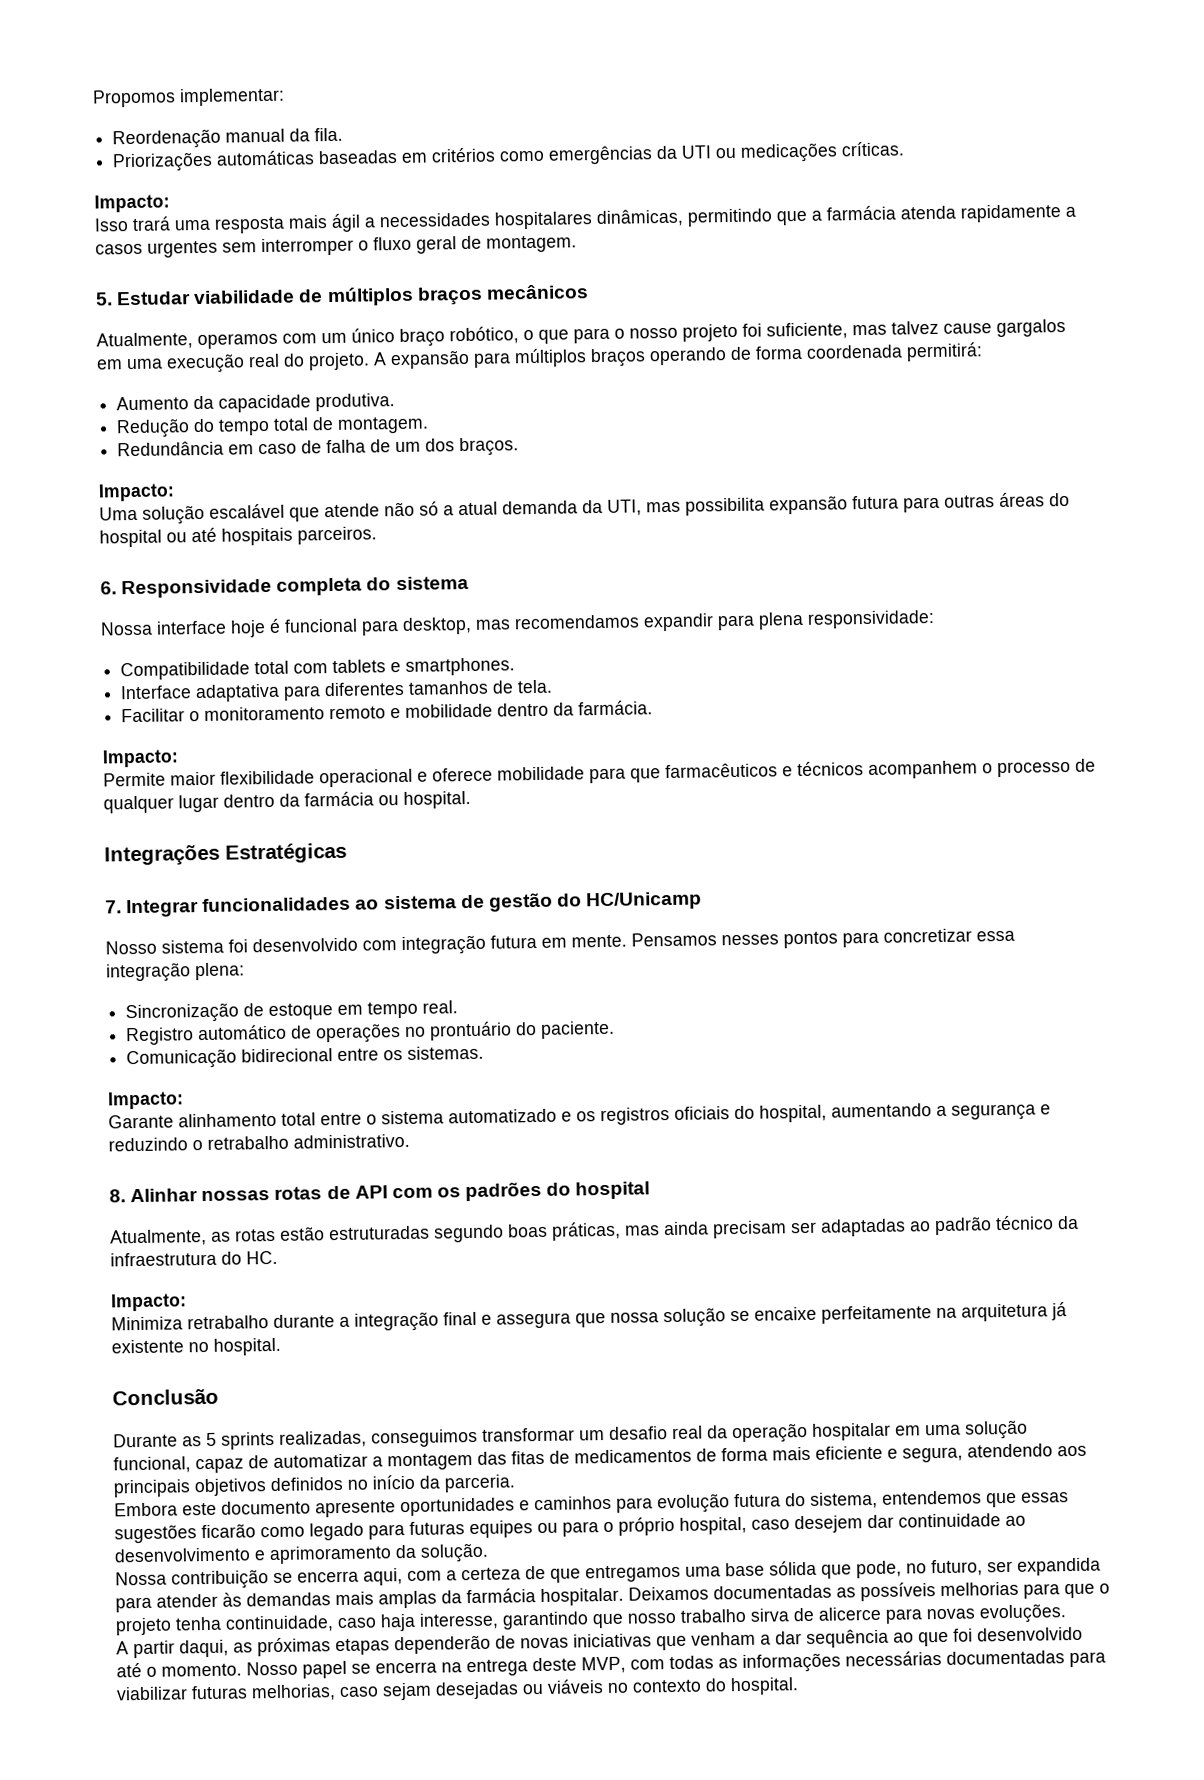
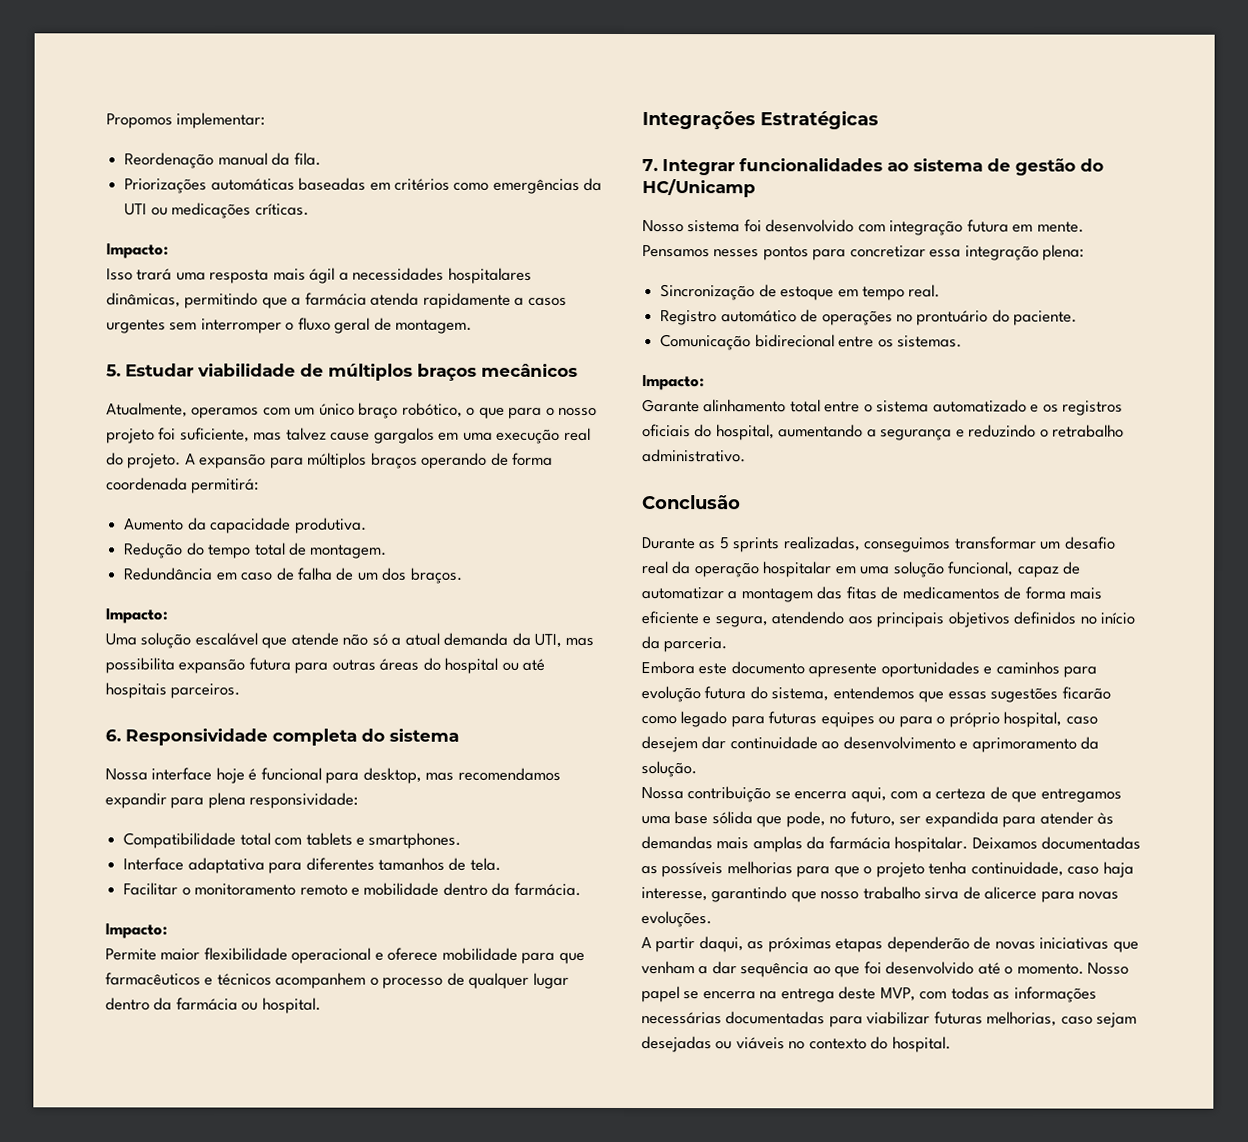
- 8. Alinhar nossas rotas de API com os padrões do hospital
- Atualmente, as rotas estão estruturadas segundo boas práticas, mas ainda precisam ser adaptadas ao padrão técnico da infraestrutura do HC.
- Impacto:
- Minimiza retrabalho durante a integração final e assegura que nossa solução se encaixe perfeitamente na arquitetura já existente no hospital.

